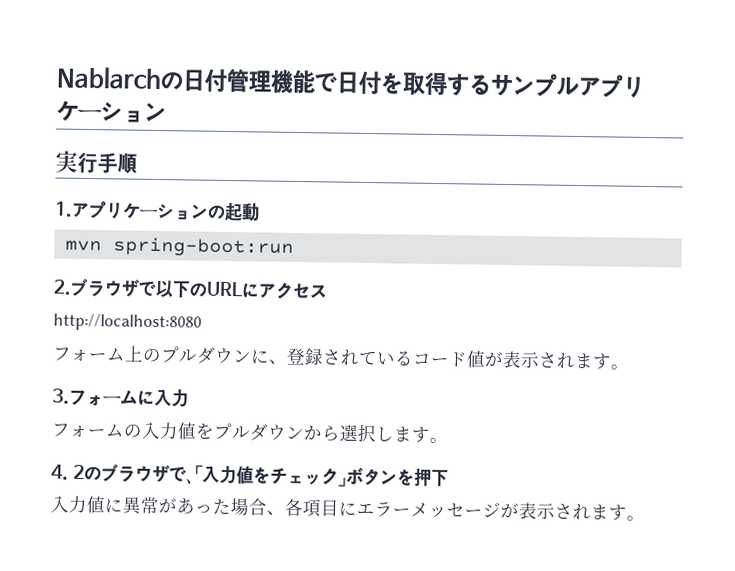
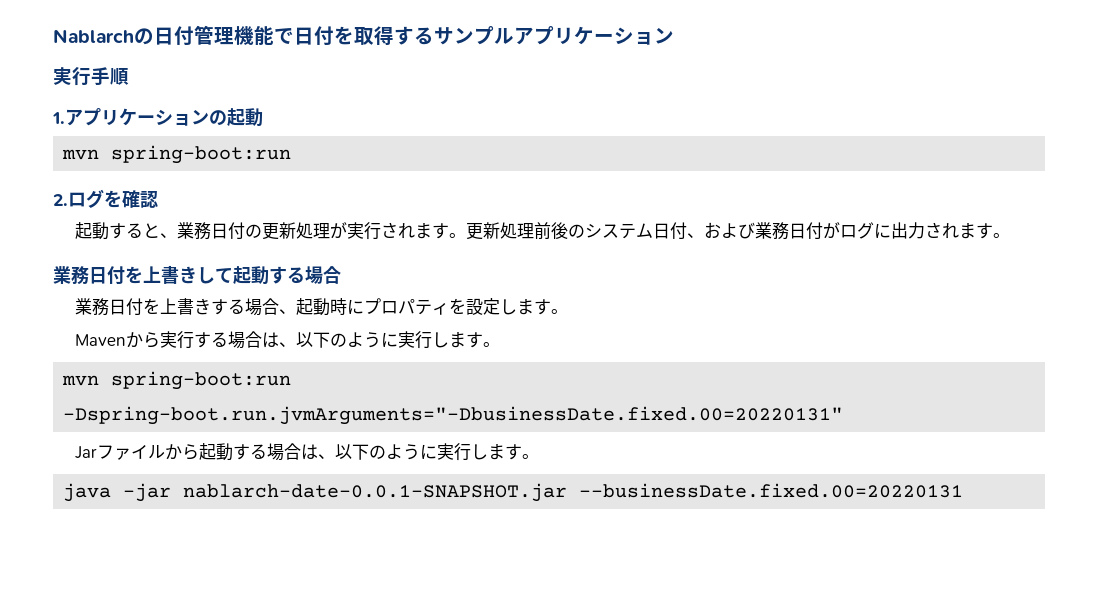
- 2.ブラウザで以下のURLにアクセス
- http://localhost:8080
- フォーム上のプルダウンに、登録されているコード値が表示されます。
- 3.フォームに入力
- フォームの入力値をプルダウンから選択します。
- 4. 2のブラウザで、「入力値をチェック」ボタンを押下
- 入力値に異常があった場合、各項目にエラーメッセージが表示されます。
+ 2.ログを確認
+ 起動すると、業務日付の更新処理が実行されます。更新処理前後のシステム日付、および業務日付がログに出力されます。
+ 業務日付を上書きして起動する場合
+ 業務日付を上書きする場合、起動時にプロパティを設定します。
+ Mavenから実行する場合は、以下のように実行します。
+ mvn spring-boot:run -Dspring-boot.run.jvmArguments="-DbusinessDate.fixed.00=20220131"
+ Jarファイルから起動する場合は、以下のように実行します。
+ java -jar nablarch-date-0.0.1-SNAPSHOT.jar --businessDate.fixed.00=20220131

